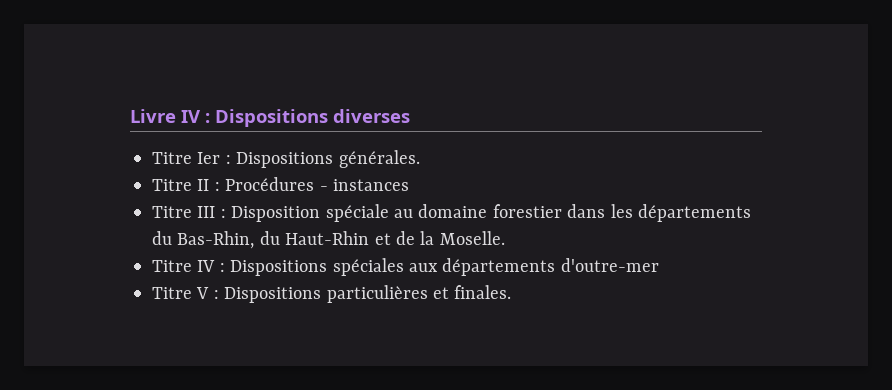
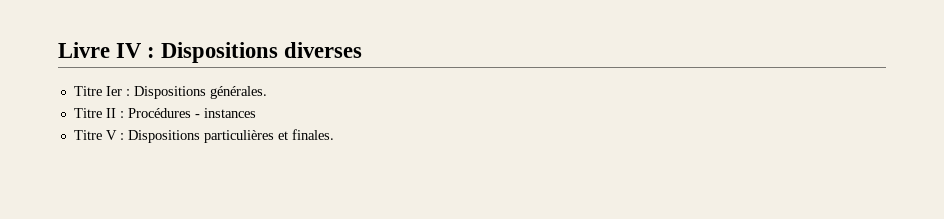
- Titre III : Disposition spéciale au domaine forestier dans les départements du Bas-Rhin, du Haut-Rhin et de la Moselle.
- Titre IV : Dispositions spéciales aux départements d'outre-mer

